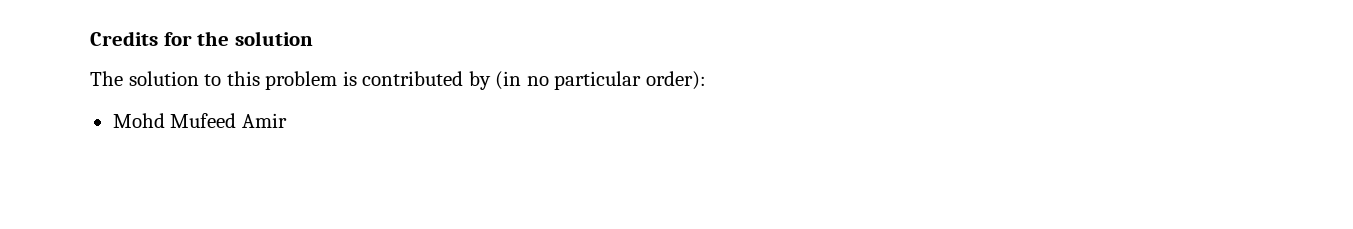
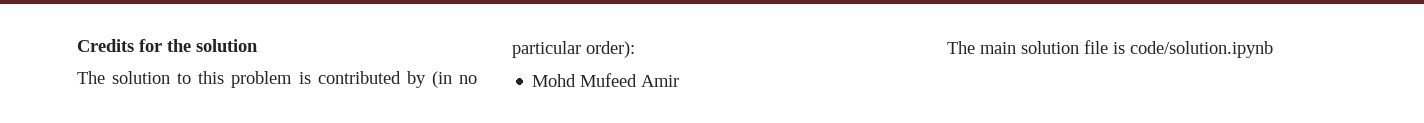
+ The main solution file is code/solution.ipynb

